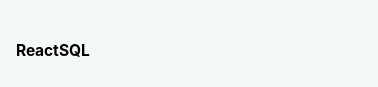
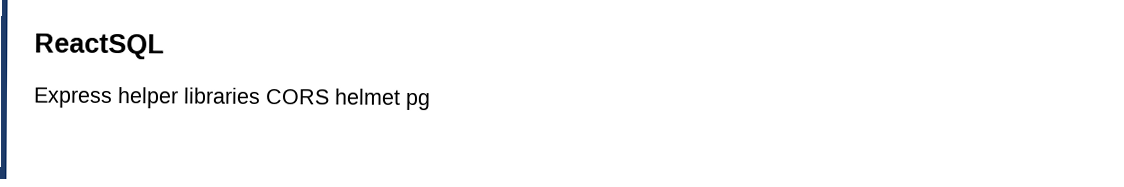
+ Express helper libraries CORS helmet pg

